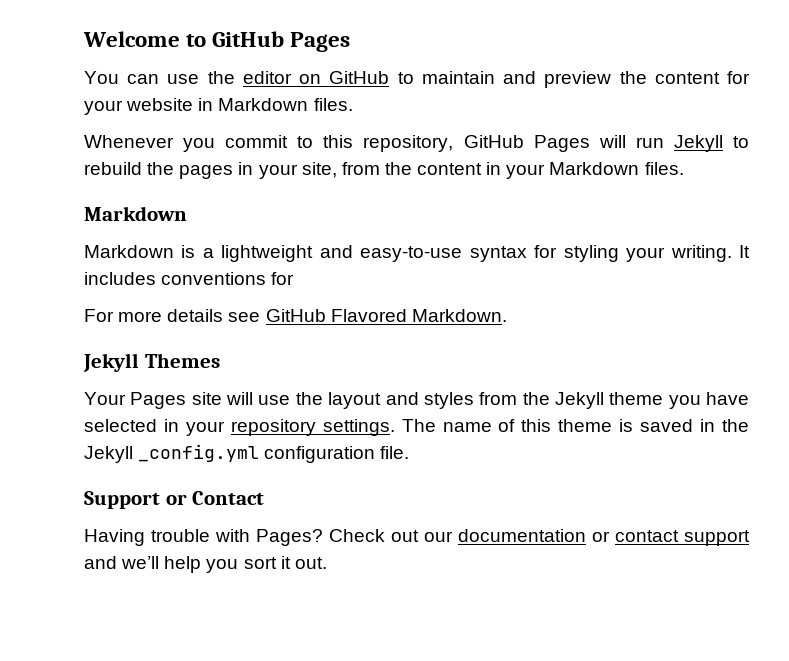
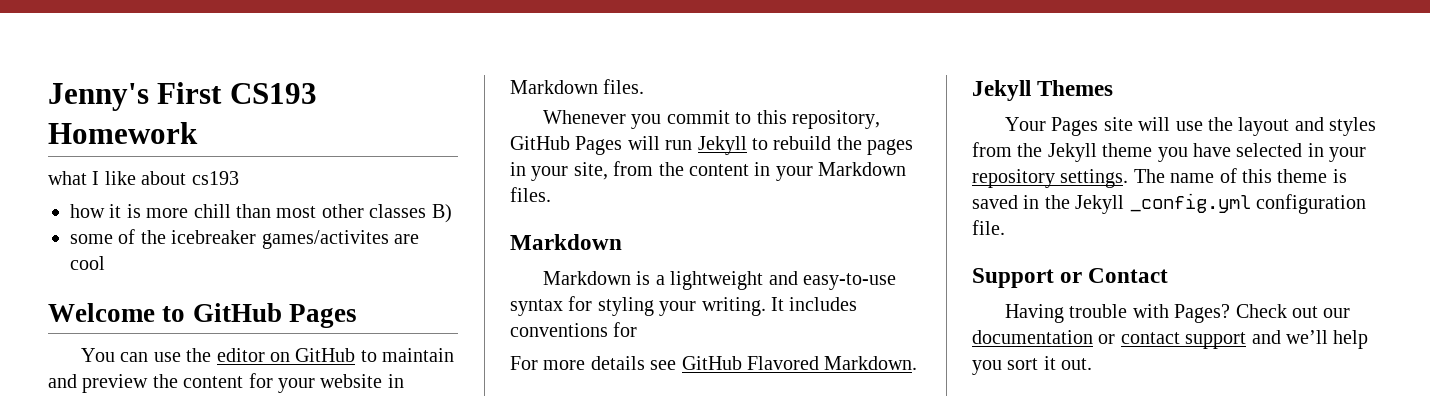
+ Jenny's First CS193 Homework
+ what I like about cs193
+ how it is more chill than most other classes B)
+ some of the icebreaker games/activites are cool

